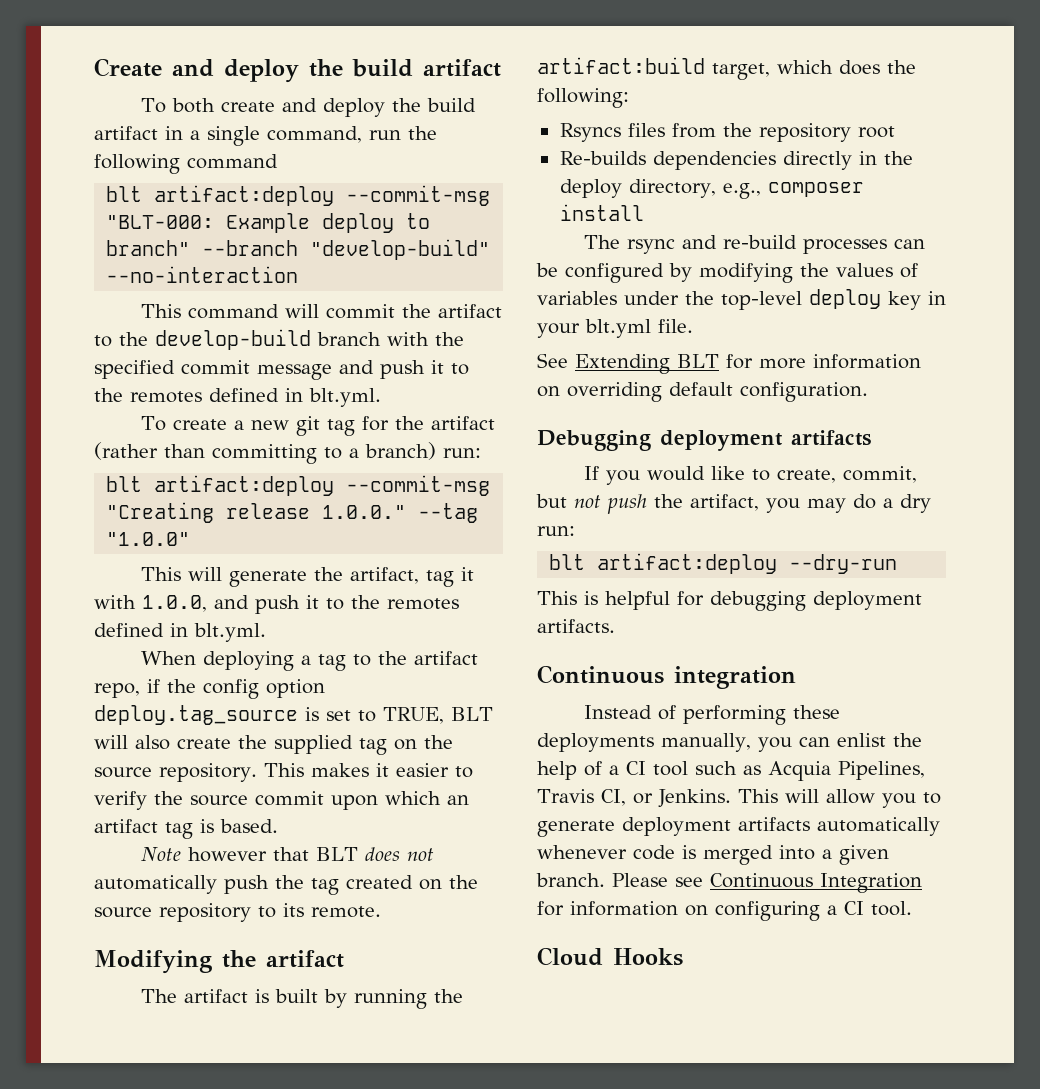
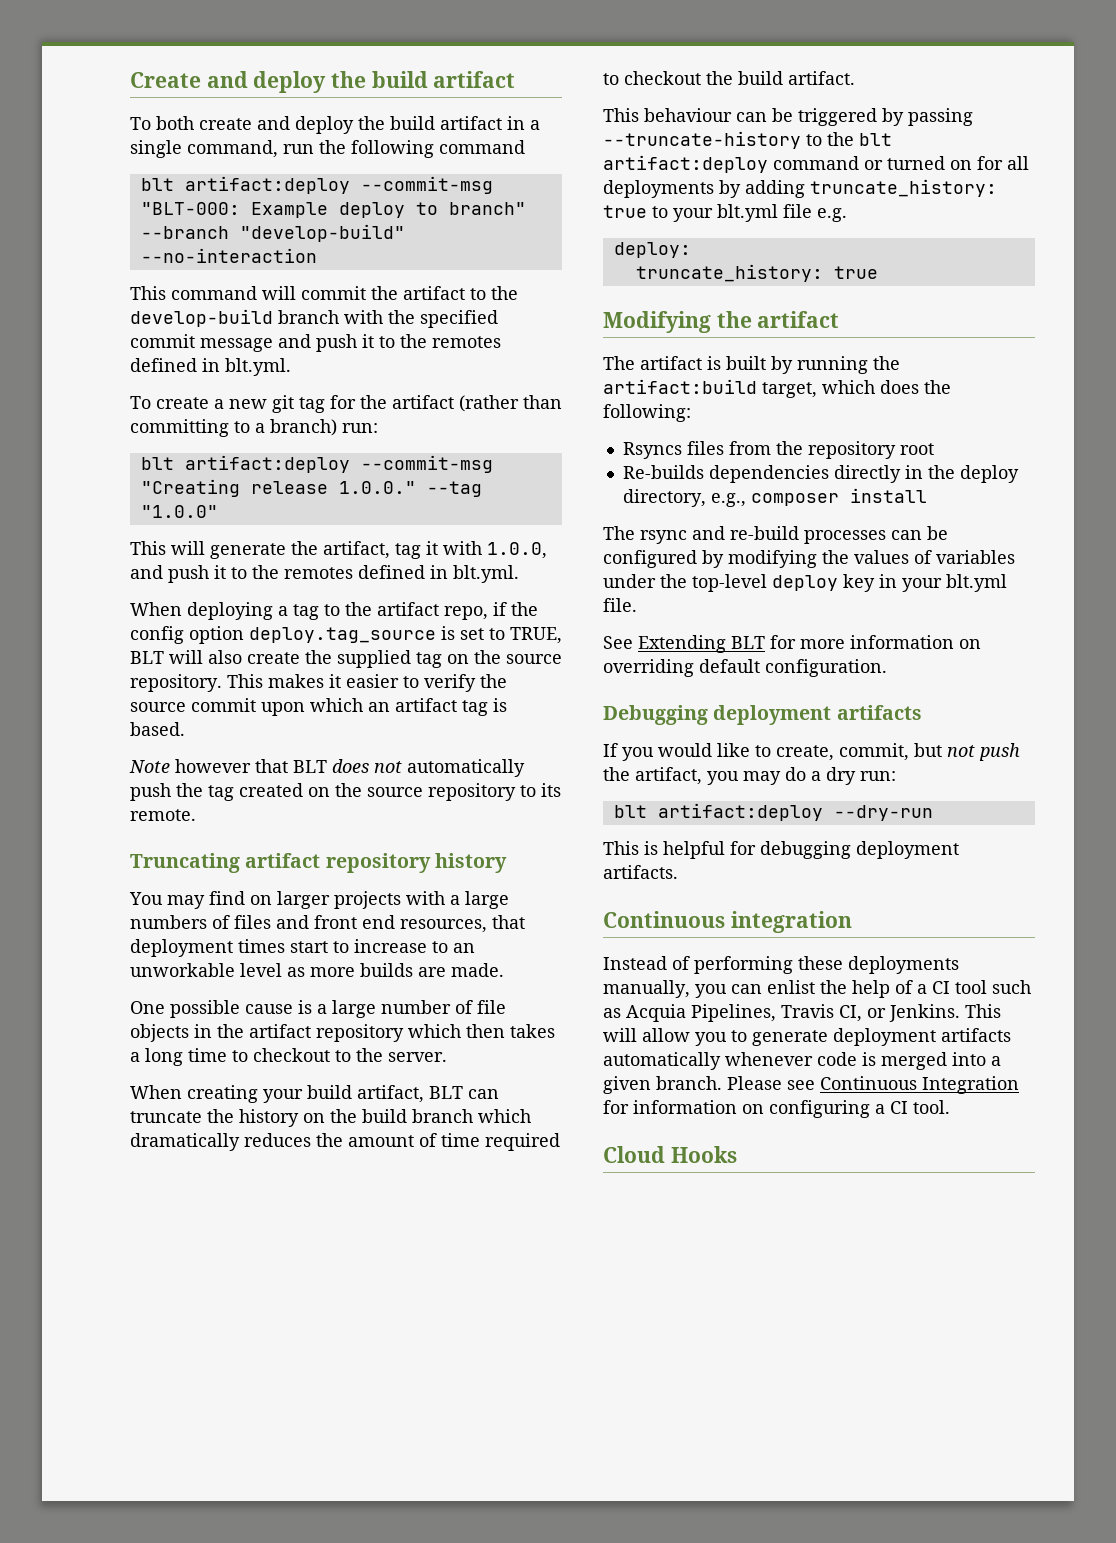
+ Truncating artifact repository history
+ You may find on larger projects with a large numbers of files and front end resources, that deployment times start to increase to an unworkable level as more builds are made.
+ One possible cause is a large number of file objects in the artifact repository which then takes a long time to checkout to the server.
+ When creating your build artifact, BLT can truncate the history on the build branch which dramatically reduces the amount of time required to checkout the build artifact.
+ This behaviour can be triggered by passing --truncate-history to the blt artifact:deploy command or turned on for all deployments by adding truncate_history: true to your blt.yml file e.g.
+ deploy:
+ truncate_history: true

